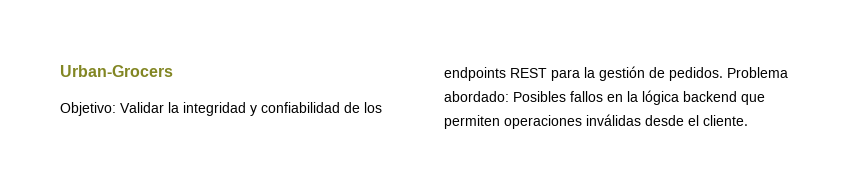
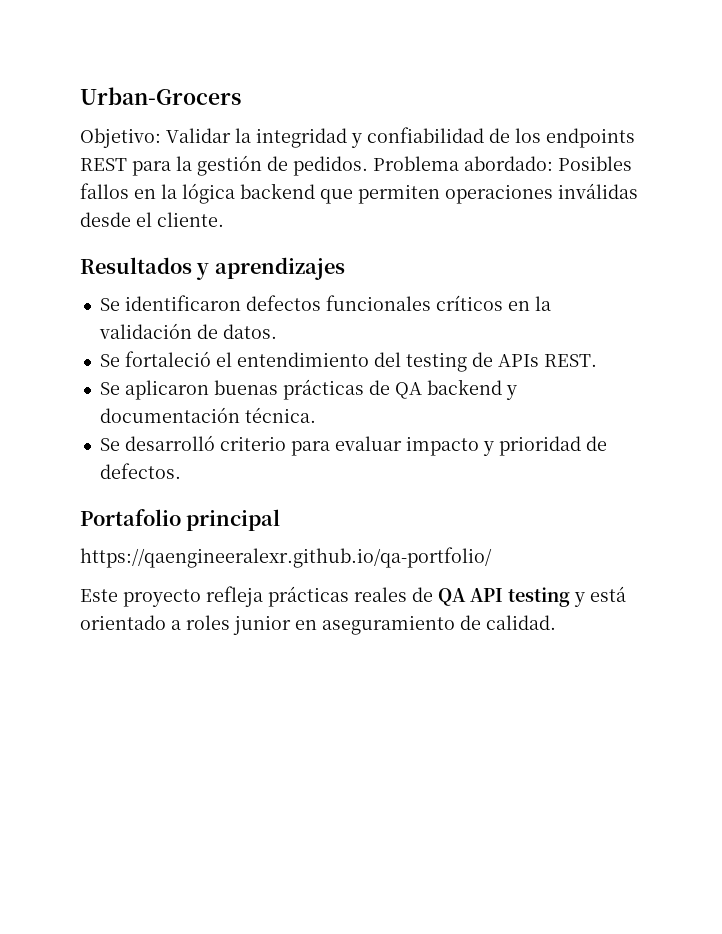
+ Resultados y aprendizajes
+ Se identificaron defectos funcionales críticos en la validación de datos.
+ Se fortaleció el entendimiento del testing de APIs REST.
+ Se aplicaron buenas prácticas de QA backend y documentación técnica.
+ Se desarrolló criterio para evaluar impacto y prioridad de defectos.
+ Portafolio principal
+ https://qaengineeralexr.github.io/qa-portfolio/
+ Este proyecto refleja prácticas reales de QA API testing y está orientado a roles junior en aseguramiento de calidad.

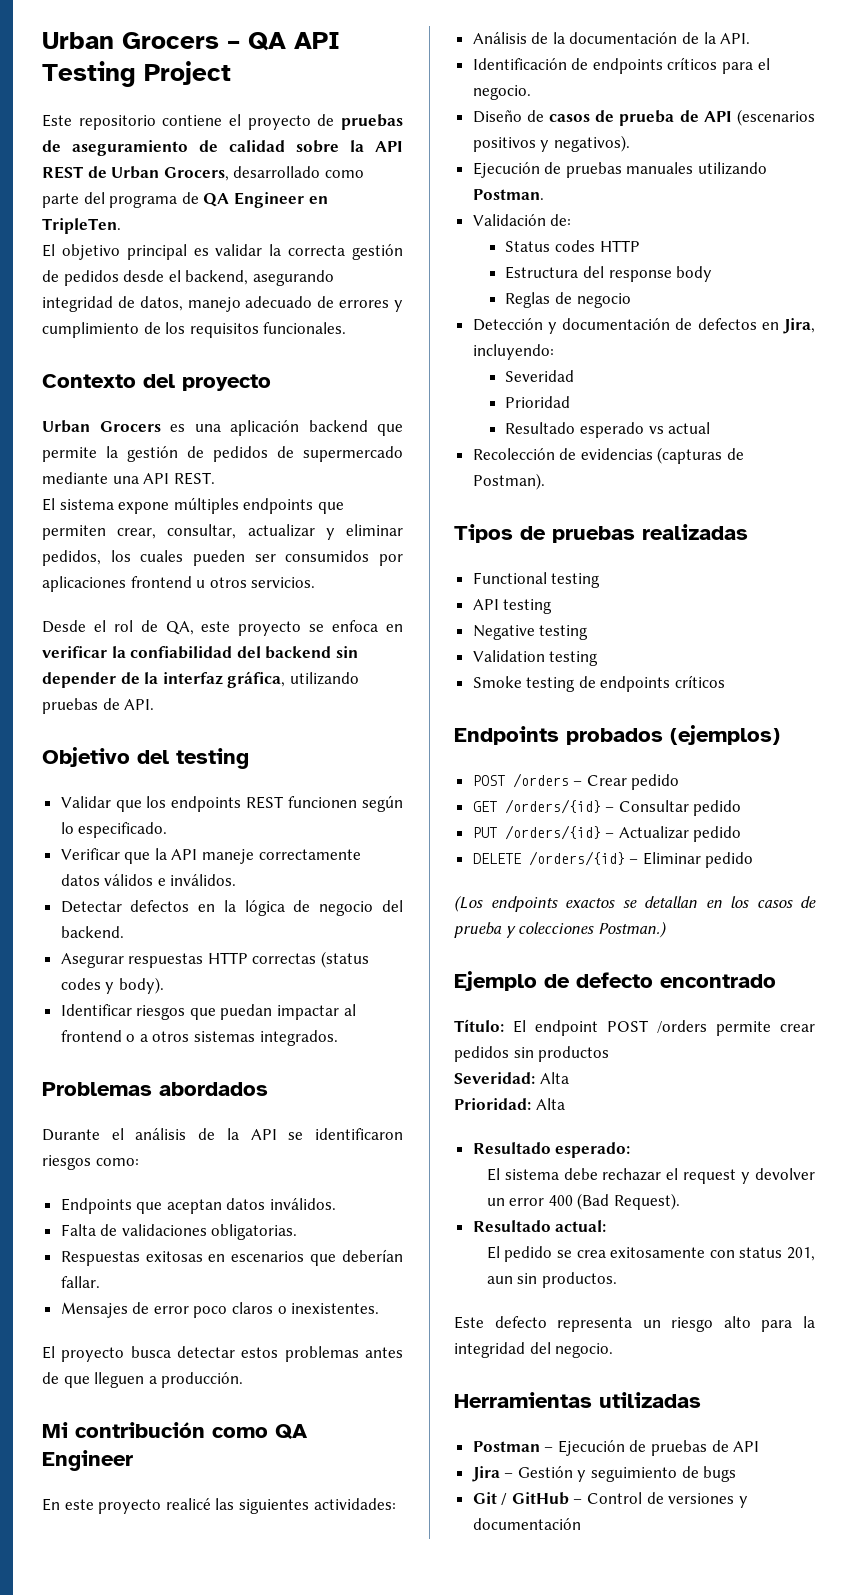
- Urban-Grocers
- Objetivo: Validar la integridad y confiabilidad de los endpoints REST para la gestión de pedidos. Problema abordado: Posibles fallos en la lógica backend que permiten operaciones inválidas desde el cliente.
- Resultados y aprendizajes
- Se identificaron defectos funcionales críticos en la validación de datos.
- Se fortaleció el entendimiento del testing de APIs REST.
- Se aplicaron buenas prácticas de QA backend y documentación técnica.
- Se desarrolló criterio para evaluar impacto y prioridad de defectos.
- Portafolio principal
- https://qaengineeralexr.github.io/qa-portfolio/
- Este proyecto refleja prácticas reales de QA API testing y está orientado a roles junior en aseguramiento de calidad.
+ Urban Grocers – QA API Testing Project
+ Este repositorio contiene el proyecto de pruebas de aseguramiento de calidad sobre la API REST de Urban Grocers, desarrollado como parte del programa de QA Engineer en TripleTen.
+ El objetivo principal es validar la correcta gestión de pedidos desde el backend, asegurando integridad de datos, manejo adecuado de errores y cumplimiento de los requisitos funcionales.
+ Contexto del proyecto
+ Urban Grocers es una aplicación backend que permite la gestión de pedidos de supermercado mediante una API REST.
+ El sistema expone múltiples endpoints que permiten crear, consultar, actualizar y eliminar pedidos, los cuales pueden ser consumidos por aplicaciones frontend u otros servicios.
+ Desde el rol de QA, este proyecto se enfoca en verificar la confiabilidad del backend sin depender de la interfaz gráfica, utilizando pruebas de API.
+ Objetivo del testing
+ Validar que los endpoints REST funcionen según lo especificado.
+ Verificar que la API maneje correctamente datos válidos e inválidos.
+ Detectar defectos en la lógica de negocio del backend.
+ Asegurar respuestas HTTP correctas (status codes y body).
+ Identificar riesgos que puedan impactar al frontend o a otros sistemas integrados.
+ Problemas abordados
+ Durante el análisis de la API se identificaron riesgos como:
+ Endpoints que aceptan datos inválidos.
+ Falta de validaciones obligatorias.
+ Respuestas exitosas en escenarios que deberían fallar.
+ Mensajes de error poco claros o inexistentes.
+ El proyecto busca detectar estos problemas antes de que lleguen a producción.
+ Mi contribución como QA Engineer
+ En este proyecto realicé las siguientes actividades:
+ Análisis de la documentación de la API.
+ Identificación de endpoints críticos para el negocio.
+ Diseño de casos de prueba de API (escenarios positivos y negativos).
+ Ejecución de pruebas manuales utilizando Postman.
+ Validación de:
+ Status codes HTTP
+ Estructura del response body
+ Reglas de negocio
+ Detección y documentación de defectos en Jira, incluyendo:
+ Severidad
+ Prioridad
+ Resultado esperado vs actual
+ Recolección de evidencias (capturas de Postman).
+ Tipos de pruebas realizadas
+ Functional testing
+ API testing
+ Negative testing
+ Validation testing
+ Smoke testing de endpoints críticos
+ Endpoints probados (ejemplos)
+ POST /orders – Crear pedido
+ GET /orders/{id} – Consultar pedido
+ PUT /orders/{id} – Actualizar pedido
+ DELETE /orders/{id} – Eliminar pedido
+ (Los endpoints exactos se detallan en los casos de prueba y colecciones Postman.)
+ Ejemplo de defecto encontrado
+ Título: El endpoint POST /orders permite crear pedidos sin productos
+ Severidad: Alta
+ Prioridad: Alta
+ Resultado esperado:
+ El sistema debe rechazar el request y devolver un error 400 (Bad Request).
+ Resultado actual:
+ El pedido se crea exitosamente con status 201, aun sin productos.
+ Este defecto representa un riesgo alto para la integridad del negocio.
+ Herramientas utilizadas
+ Postman – Ejecución de pruebas de API
+ Jira – Gestión y seguimiento de bugs
+ Git / GitHub – Control de versiones y documentación

